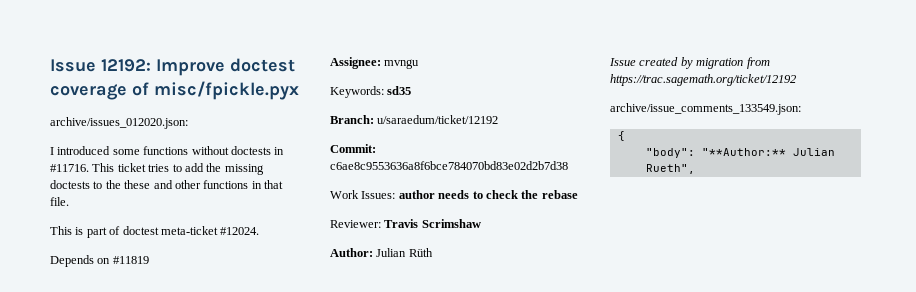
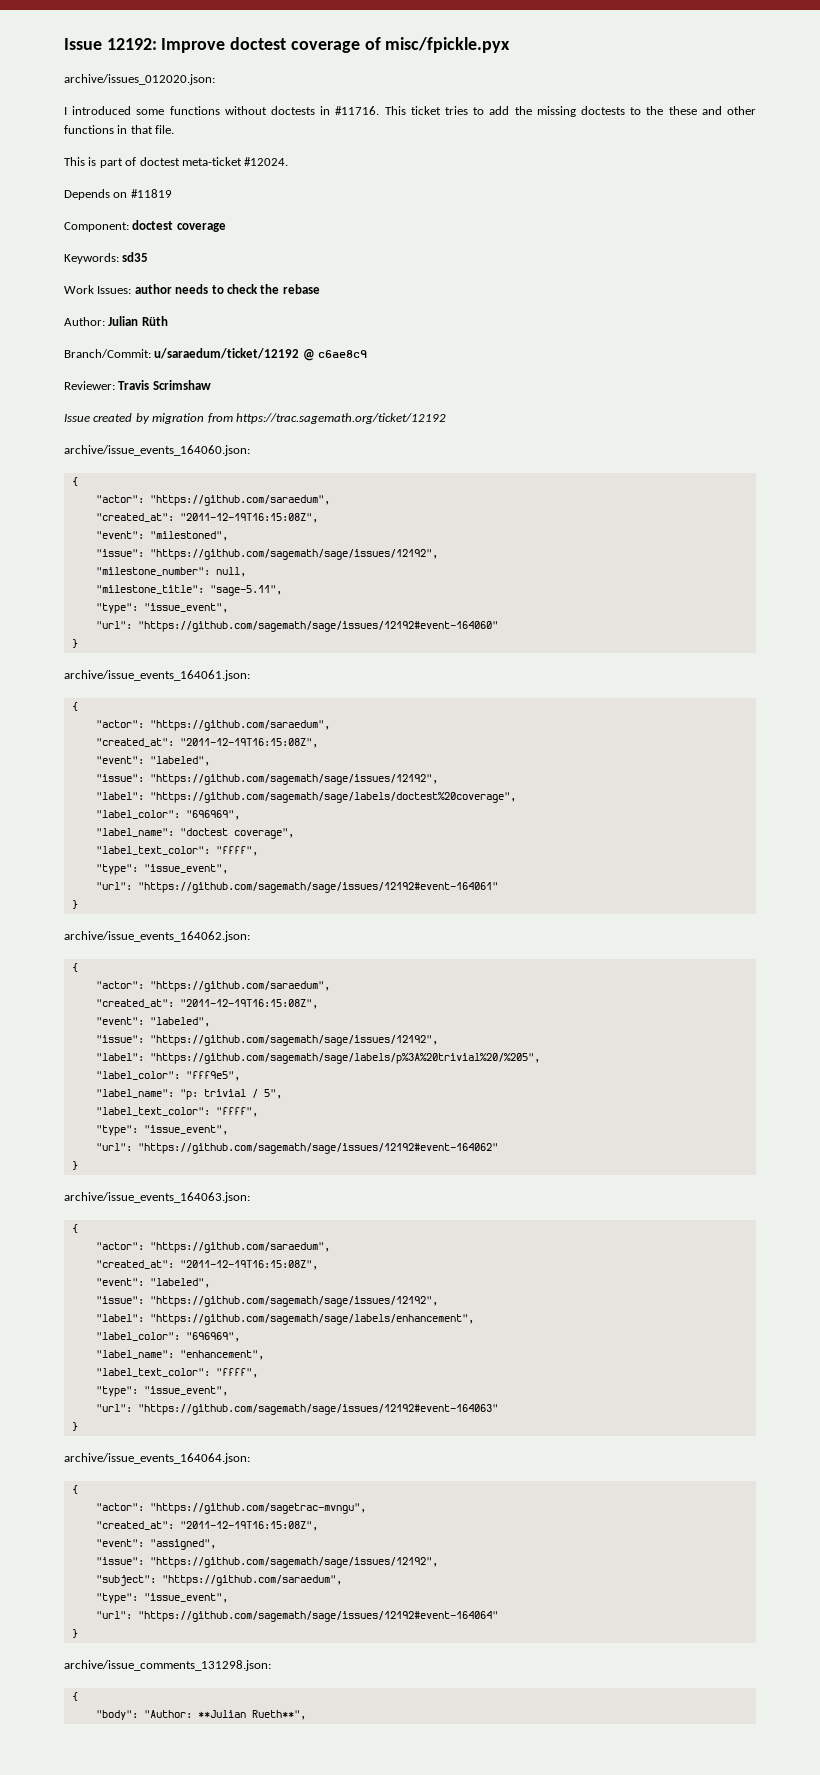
- Assignee: mvngu
+ Component: doctest coverage
- Branch: u/saraedum/ticket/12192
- Commit: c6ae8c9553636a8f6bce784070bd83e02d2b7d38
+ Author: Julian Rüth
+ Branch/Commit: u/saraedum/ticket/12192 @ c6ae8c9
- Author: Julian Rüth
- archive/issue_comments_133549.json:
+ archive/issue_events_164060.json:
+ {
+ "actor": "https://github.com/saraedum",
+ "created_at": "2011-12-19T16:15:08Z",
+ "event": "milestoned",
+ "issue": "https://github.com/sagemath/sage/issues/12192",
+ "milestone_number": null,
+ "milestone_title": "sage-5.11",
+ "type": "issue_event",
+ "url": "https://github.com/sagemath/sage/issues/12192#event-164060"
+ }
+ archive/issue_events_164061.json:
+ {
+ "actor": "https://github.com/saraedum",
+ "created_at": "2011-12-19T16:15:08Z",
+ "event": "labeled",
+ "issue": "https://github.com/sagemath/sage/issues/12192",
+ "label": "https://github.com/sagemath/sage/labels/doctest%20coverage",
+ "label_color": "696969",
+ "label_name": "doctest coverage",
+ "label_text_color": "ffff",
+ "type": "issue_event",
+ "url": "https://github.com/sagemath/sage/issues/12192#event-164061"
+ }
+ archive/issue_events_164062.json:
+ {
+ "actor": "https://github.com/saraedum",
+ "created_at": "2011-12-19T16:15:08Z",
+ "event": "labeled",
+ "issue": "https://github.com/sagemath/sage/issues/12192",
+ "label": "https://github.com/sagemath/sage/labels/p%3A%20trivial%20/%205",
+ "label_color": "fff9e5",
+ "label_name": "p: trivial / 5",
+ "label_text_color": "ffff",
+ "type": "issue_event",
+ "url": "https://github.com/sagemath/sage/issues/12192#event-164062"
+ }
+ archive/issue_events_164063.json:
+ {
+ "actor": "https://github.com/saraedum",
+ "created_at": "2011-12-19T16:15:08Z",
+ "event": "labeled",
+ "issue": "https://github.com/sagemath/sage/issues/12192",
+ "label": "https://github.com/sagemath/sage/labels/enhancement",
+ "label_color": "696969",
+ "label_name": "enhancement",
+ "label_text_color": "ffff",
+ "type": "issue_event",
+ "url": "https://github.com/sagemath/sage/issues/12192#event-164063"
+ }
+ archive/issue_events_164064.json:
+ {
+ "actor": "https://github.com/sagetrac-mvngu",
+ "created_at": "2011-12-19T16:15:08Z",
+ "event": "assigned",
+ "issue": "https://github.com/sagemath/sage/issues/12192",
+ "subject": "https://github.com/saraedum",
+ "type": "issue_event",
+ "url": "https://github.com/sagemath/sage/issues/12192#event-164064"
+ }
+ archive/issue_comments_131298.json:
- "body": "**Author:** Julian Rueth",
+ "body": "Author: **Julian Rueth**",

